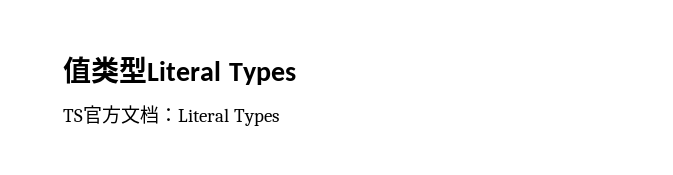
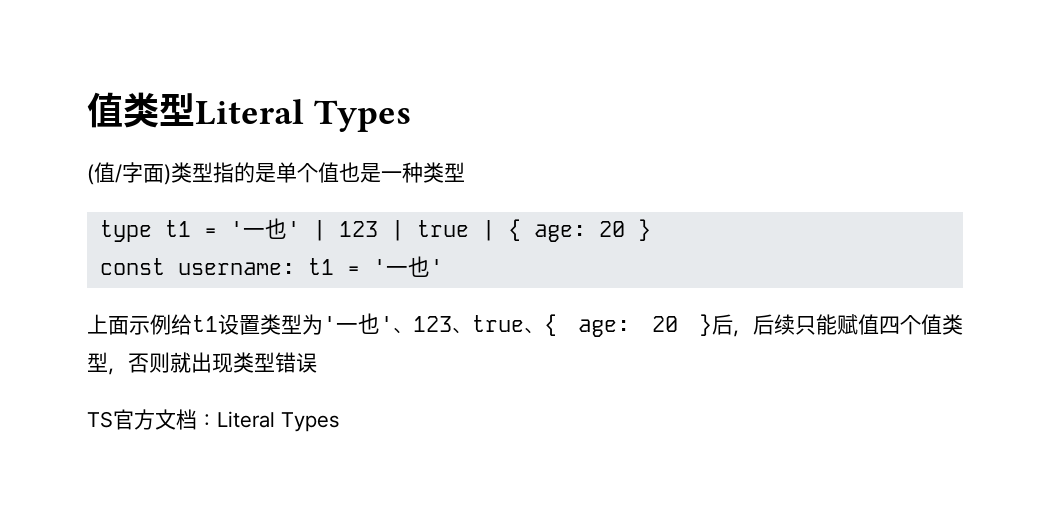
+ (值/字面)类型指的是单个值也是一种类型
+ type t1 = '一也' | 123 | true | { age: 20 }
+ const username: t1 = '一也'
+ 上面示例给t1设置类型为'一也'、123、true、{ age: 20 }后，后续只能赋值四个值类型，否则就出现类型错误

